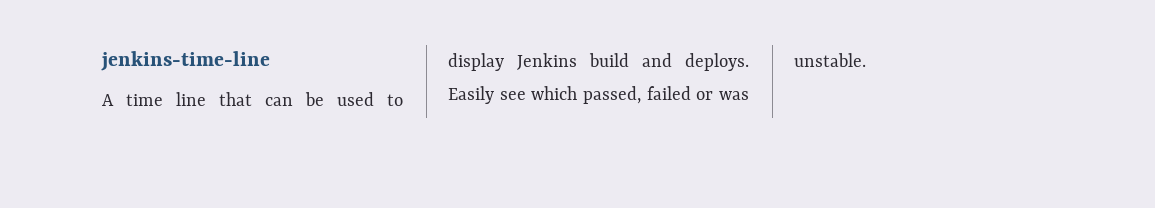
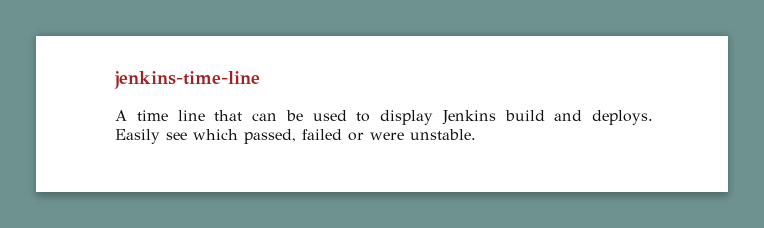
- Easily see which passed, failed or was unstable.
+ Easily see which passed, failed or were unstable.

